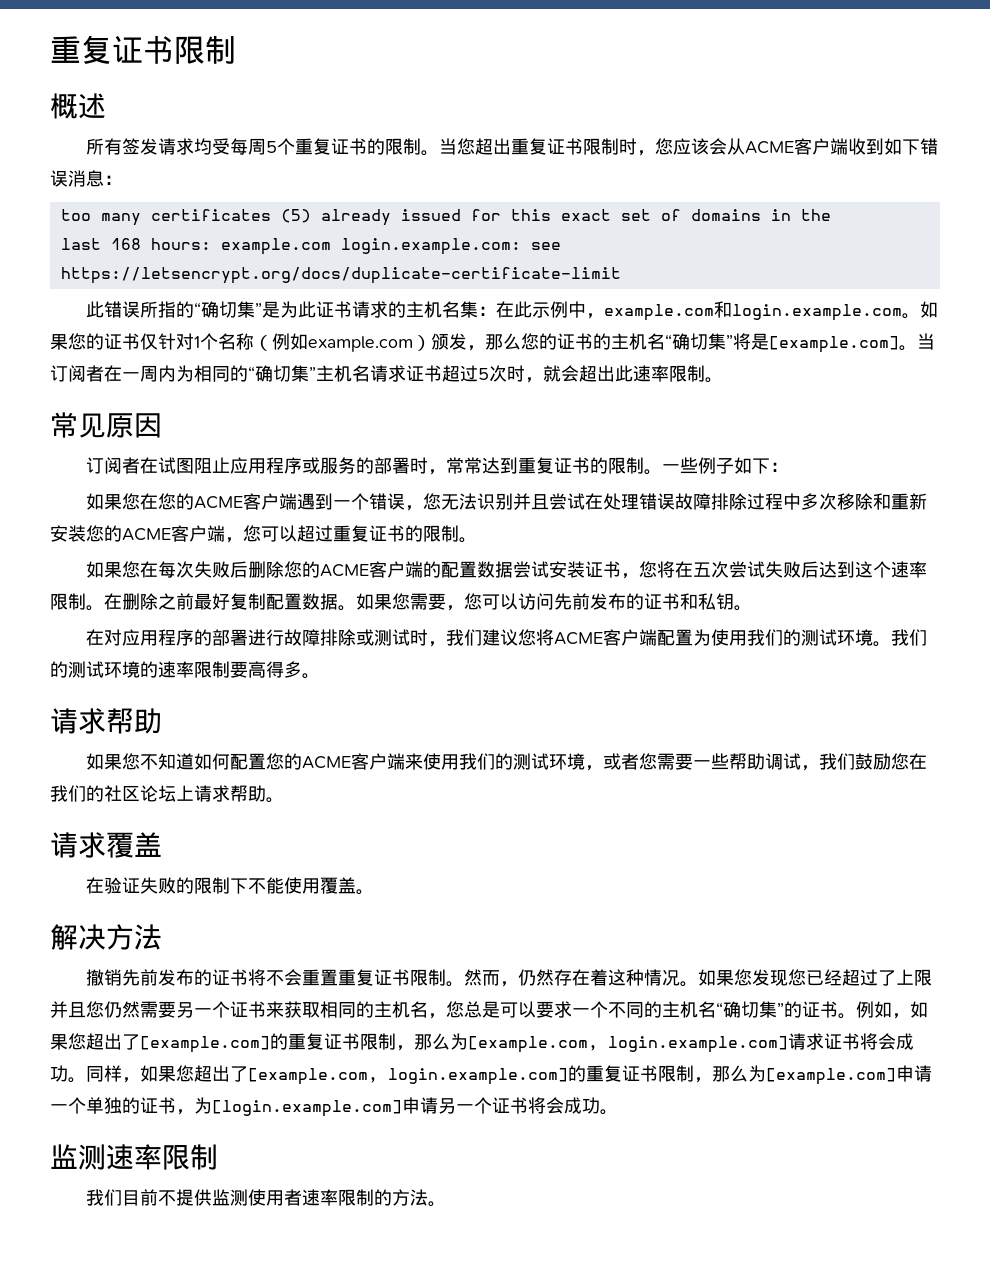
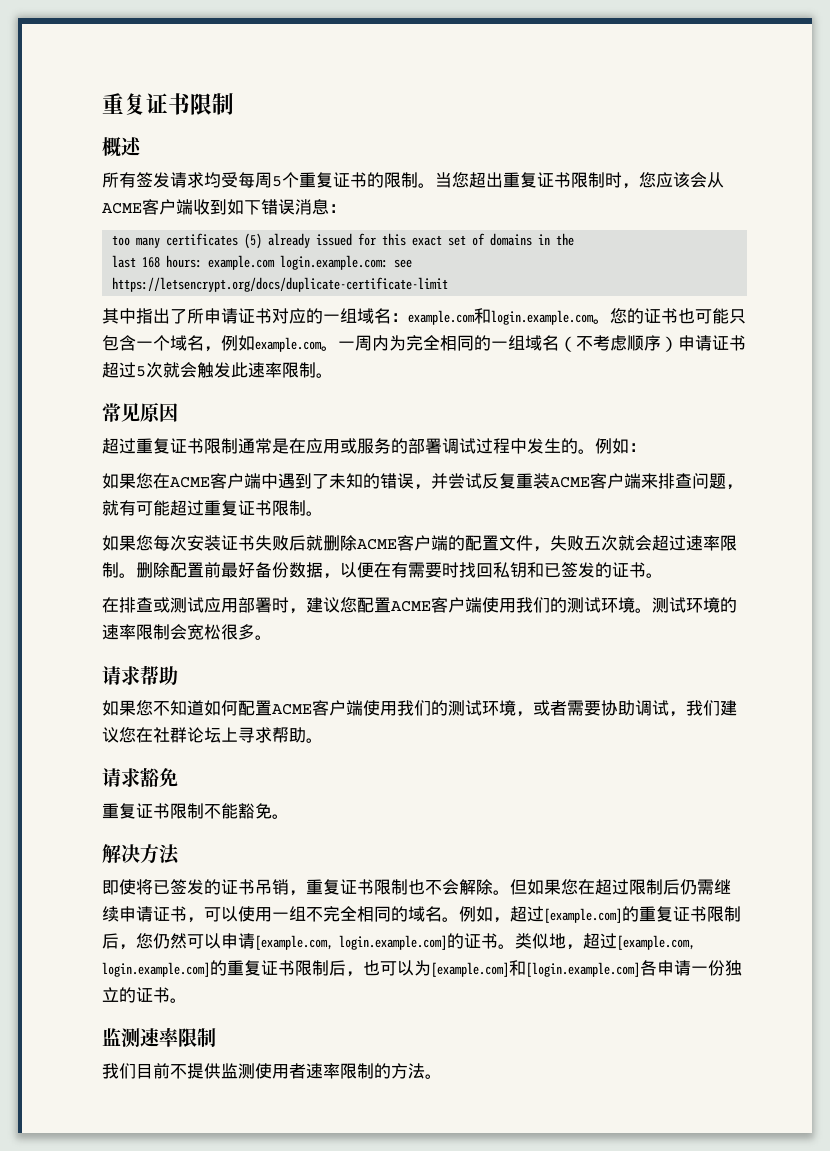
- 此错误所指的“确切集”是为此证书请求的主机名集：在此示例中，example.com和login.example.com。
+ 其中指出了所申请证书对应的一组域名：example.com和login.example.com。
- 如果您的证书仅针对1个名称（例如example.com）颁发，那么您的证书的主机名“确切集”将是[example.com]。当订阅者在一周内为相同的“确切集”主机名请求证书超过5次时，就会超出此速率限制。
+ 您的证书也可能只包含一个域名，例如example.com。一周内为完全相同的一组域名（不考虑顺序）申请证书超过5次就会触发此速率限制。
- 订阅者在试图阻止应用程序或服务的部署时，常常达到重复证书的限制。一些例子如下：
+ 超过重复证书限制通常是在应用或服务的部署调试过程中发生的。例如：
- 如果您在您的ACME客户端遇到一个错误，您无法识别并且尝试在处理错误故障排除过程中多次移除和重新安装您的ACME客户端，您可以超过重复证书的限制。
+ 如果您在ACME客户端中遇到了未知的错误，并尝试反复重装ACME客户端来排查问题，就有可能超过重复证书限制。
- 如果您在每次失败后删除您的ACME客户端的配置数据尝试安装证书，您将在五次尝试失败后达到这个速率限制。在删除之前最好复制配置数据。如果您需要，您可以访问先前发布的证书和私钥。
- 在对应用程序的部署进行故障排除或测试时，我们建议您将ACME客户端配置为使用我们的测试环境。
+ 如果您每次安装证书失败后就删除ACME客户端的配置文件，失败五次就会超过速率限制。删除配置前最好备份数据，以便在有需要时找回私钥和已签发的证书。
+ 在排查或测试应用部署时，建议您配置ACME客户端使用我们的测试环境。
- 我们的测试环境的速率限制要高得多。
+ 测试环境的速率限制会宽松很多。
- 如果您不知道如何配置您的ACME客户端来使用我们的测试环境，或者您需要一些帮助调试，我们鼓励您在我们的社区论坛上请求帮助。
- 请求覆盖
- 在验证失败的限制下不能使用覆盖。
+ 如果您不知道如何配置ACME客户端使用我们的测试环境，或者需要协助调试，我们建议您在社群论坛上寻求帮助。
+ 请求豁免
+ 重复证书限制不能豁免。
  解决方法
- 撤销先前发布的证书将不会重置重复证书限制。然而，仍然存在着这种情况。如果您发现您已经超过了上限并且您仍然需要另一个证书来获取相同的主机名，您总是可以要求一个不同的主机名“确切集”的证书。例如，如果您超出了[example.com]的重复证书限制，那么为[example.com, login.example.com]请求证书将会成功。同样，如果您超出了[example.com, login.example.com]的重复证书限制，那么为[example.com]申请一个单独的证书，为[login.example.com]申请另一个证书将会成功。
+ 即使将已签发的证书吊销，重复证书限制也不会解除。但如果您在超过限制后仍需继续申请证书，可以使用一组不完全相同的域名。例如，超过[example.com]的重复证书限制后，您仍然可以申请[example.com, login.example.com]的证书。类似地，超过[example.com, login.example.com]的重复证书限制后，也可以为[example.com]和[login.example.com]各申请一份独立的证书。

